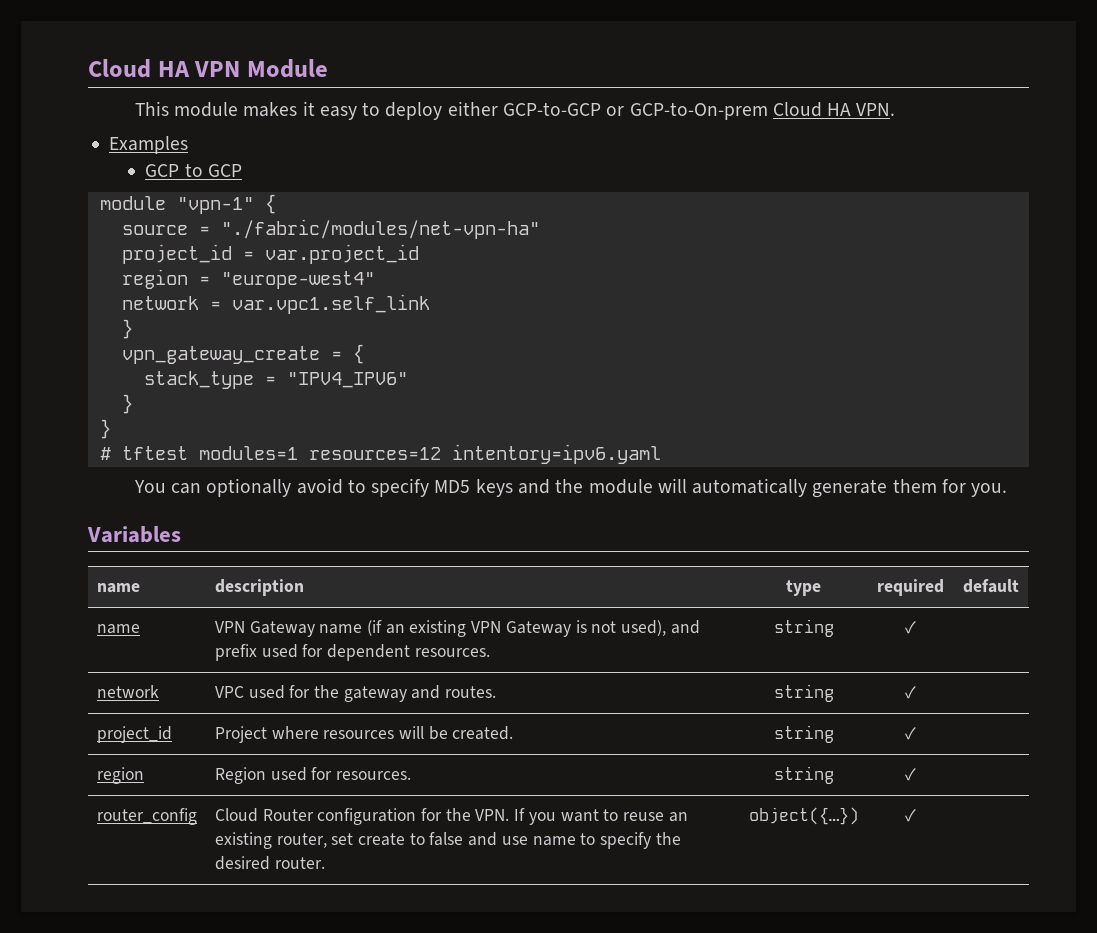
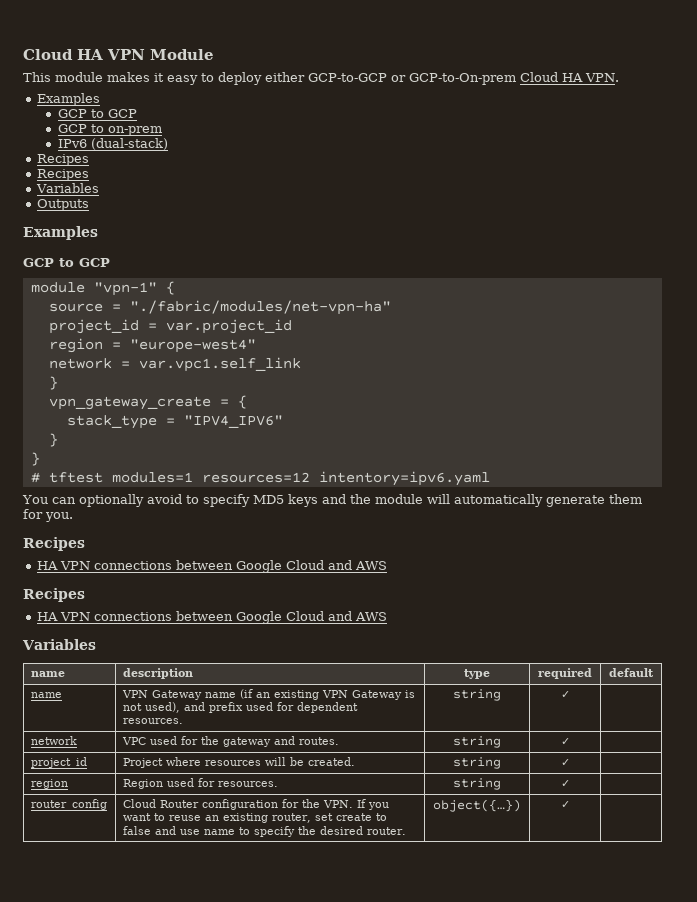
+ GCP to on-prem
+ IPv6 (dual-stack)
+ Recipes
+ Recipes
+ Variables
+ Outputs
+ Examples
+ GCP to GCP
  You can optionally avoid to specify MD5 keys and the module will automatically generate them for you.
+ Recipes
+ HA VPN connections between Google Cloud and AWS
+ Recipes
+ HA VPN connections between Google Cloud and AWS

